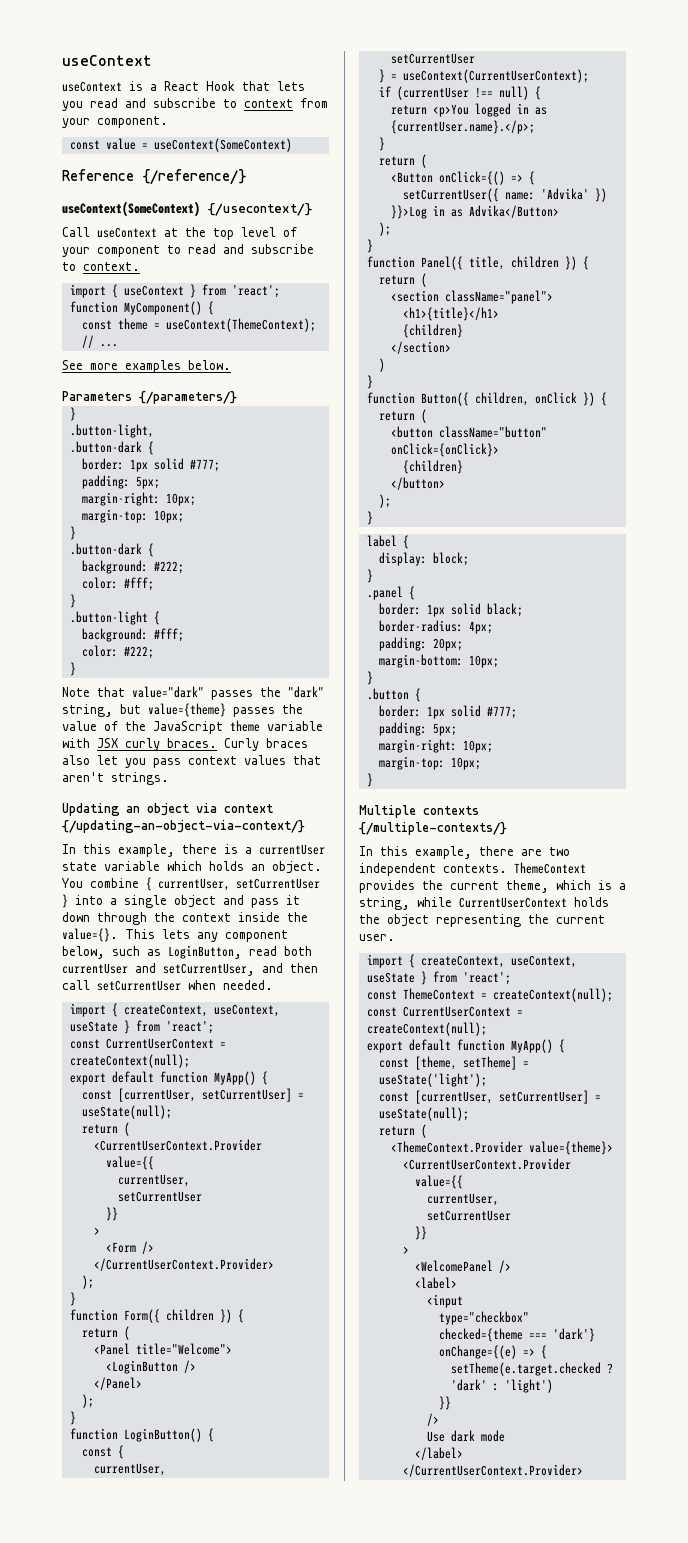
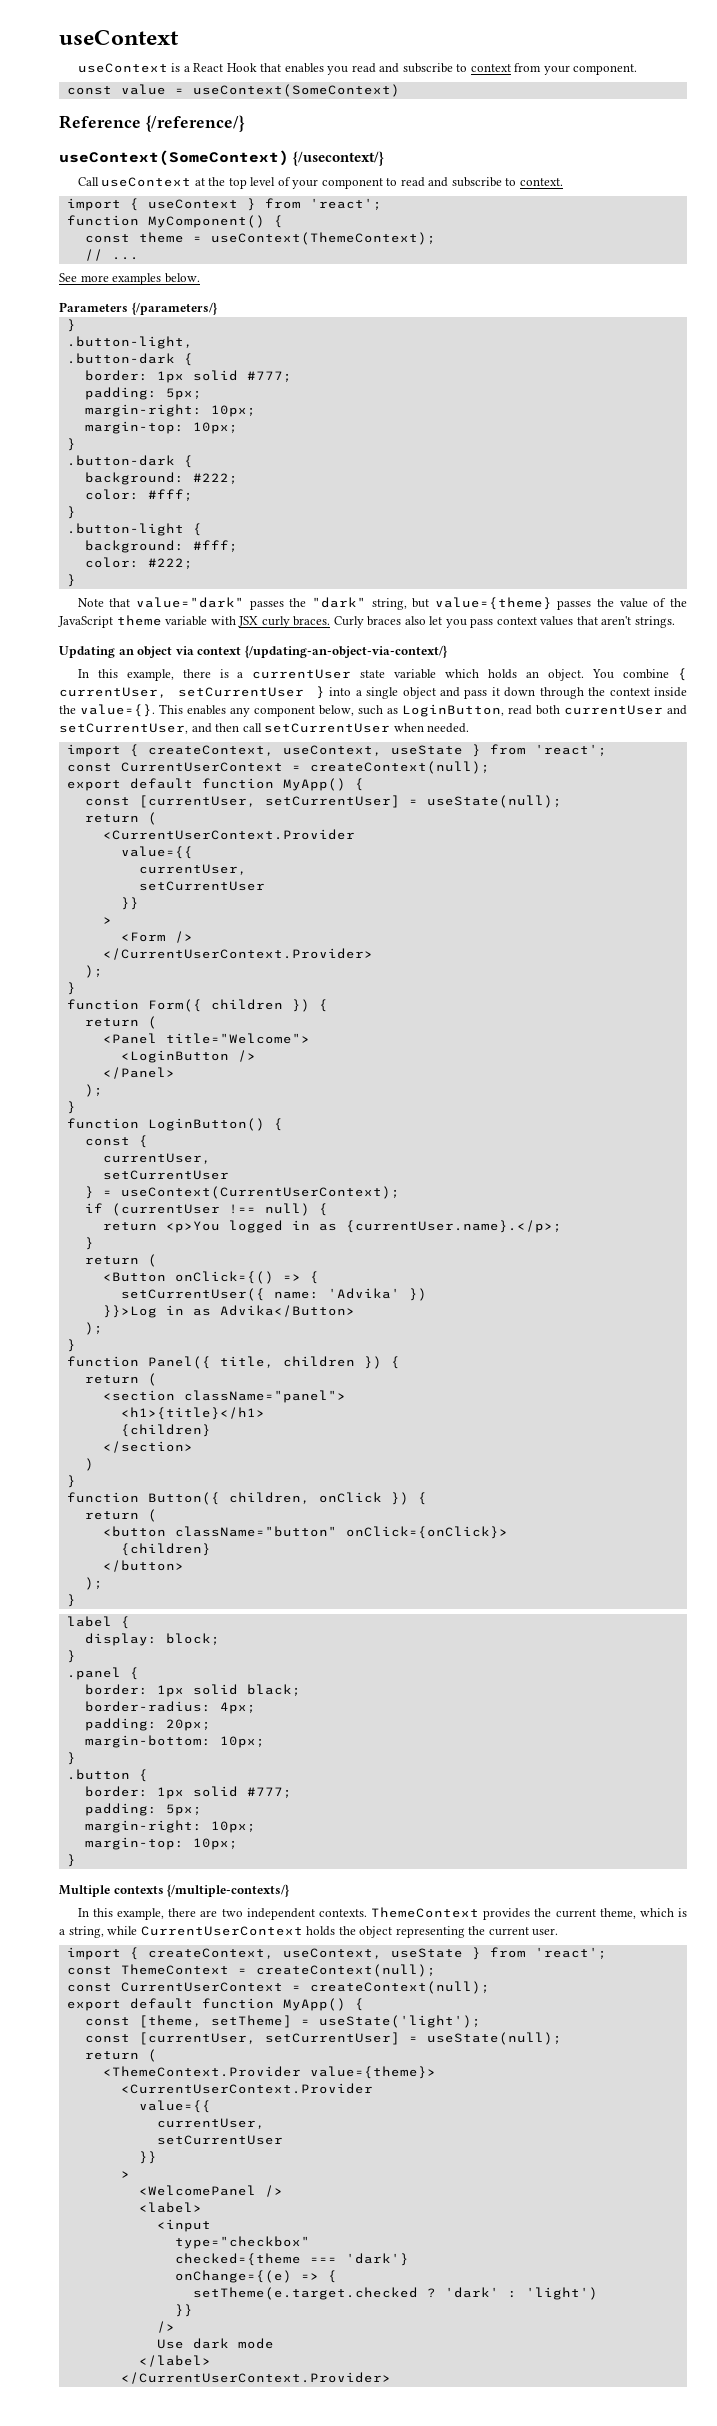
- useContext is a React Hook that lets you read and subscribe to context from your component.
+ useContext is a React Hook that enables you read and subscribe to context from your component.
- This lets any component below, such as LoginButton, read both currentUser and setCurrentUser, and then call setCurrentUser when needed.
+ This enables any component below, such as LoginButton, read both currentUser and setCurrentUser, and then call setCurrentUser when needed.

